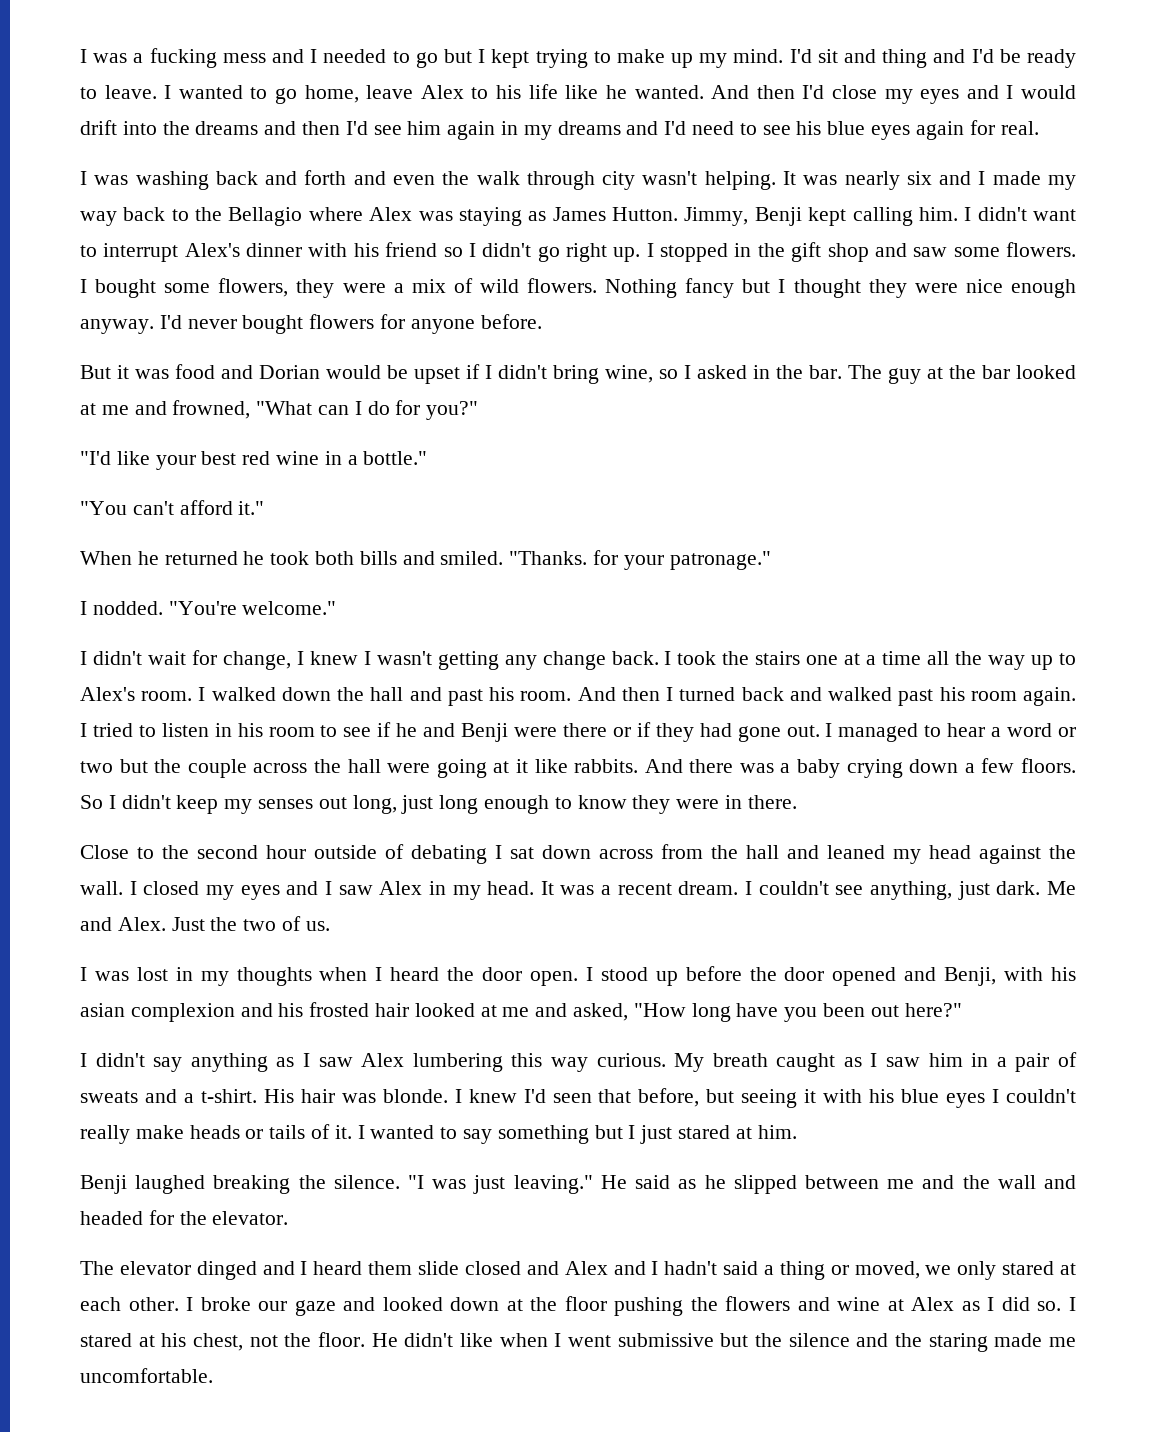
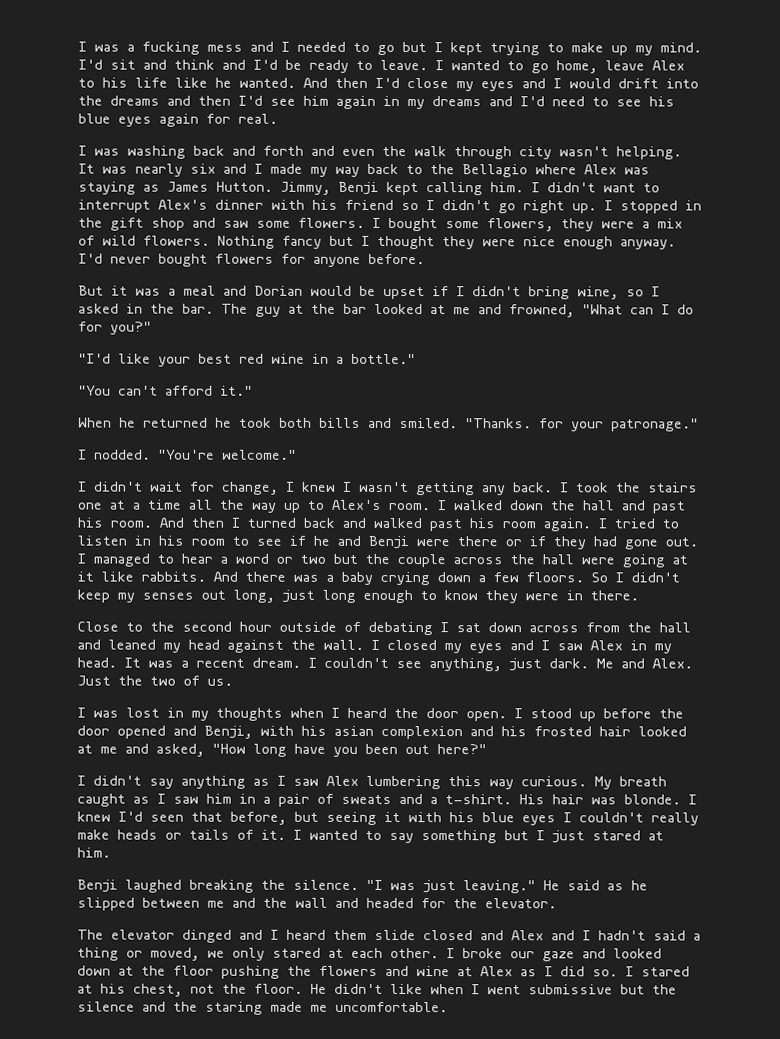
- I'd sit and thing and I'd be ready to leave.
+ I'd sit and think and I'd be ready to leave.
- But it was food and Dorian would be upset if I didn't bring wine, so I asked in the bar.
+ But it was a meal and Dorian would be upset if I didn't bring wine, so I asked in the bar.
- I didn't wait for change, I knew I wasn't getting any change back.
+ I didn't wait for change, I knew I wasn't getting any back.

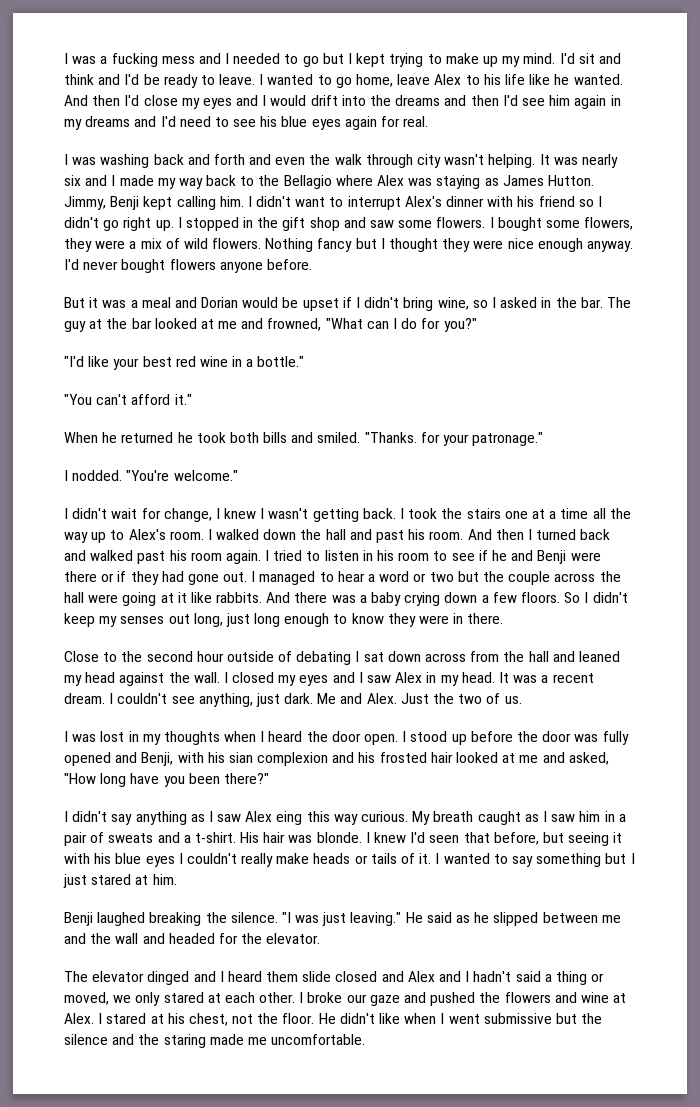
- I'd never bought flowers for anyone before.
+ I'd never bought flowers anyone before.
- I didn't wait for change, I knew I wasn't getting any back.
+ I didn't wait for change, I knew I wasn't getting back.
- I stood up before the door opened and Benji, with his asian complexion and his frosted hair looked at me and asked, "How long have you been out here?"
+ I stood up before the door was fully opened and Benji, with his sian complexion and his frosted hair looked at me and asked, "How long have you been there?"
- I didn't say anything as I saw Alex lumbering this way curious.
+ I didn't say anything as I saw Alex eing this way curious.
- I broke our gaze and looked down at the floor pushing the flowers and wine at Alex as I did so.
+ I broke our gaze and pushed the flowers and wine at Alex.

